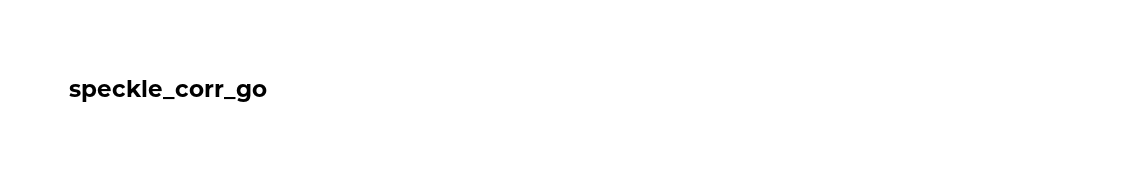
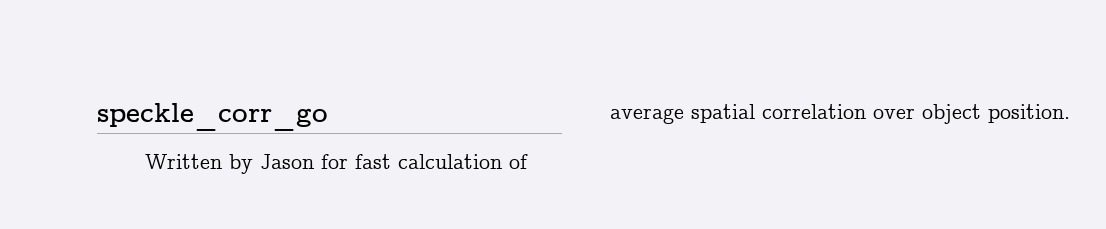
+ Written by Jason for fast calculation of average spatial correlation over object position.

